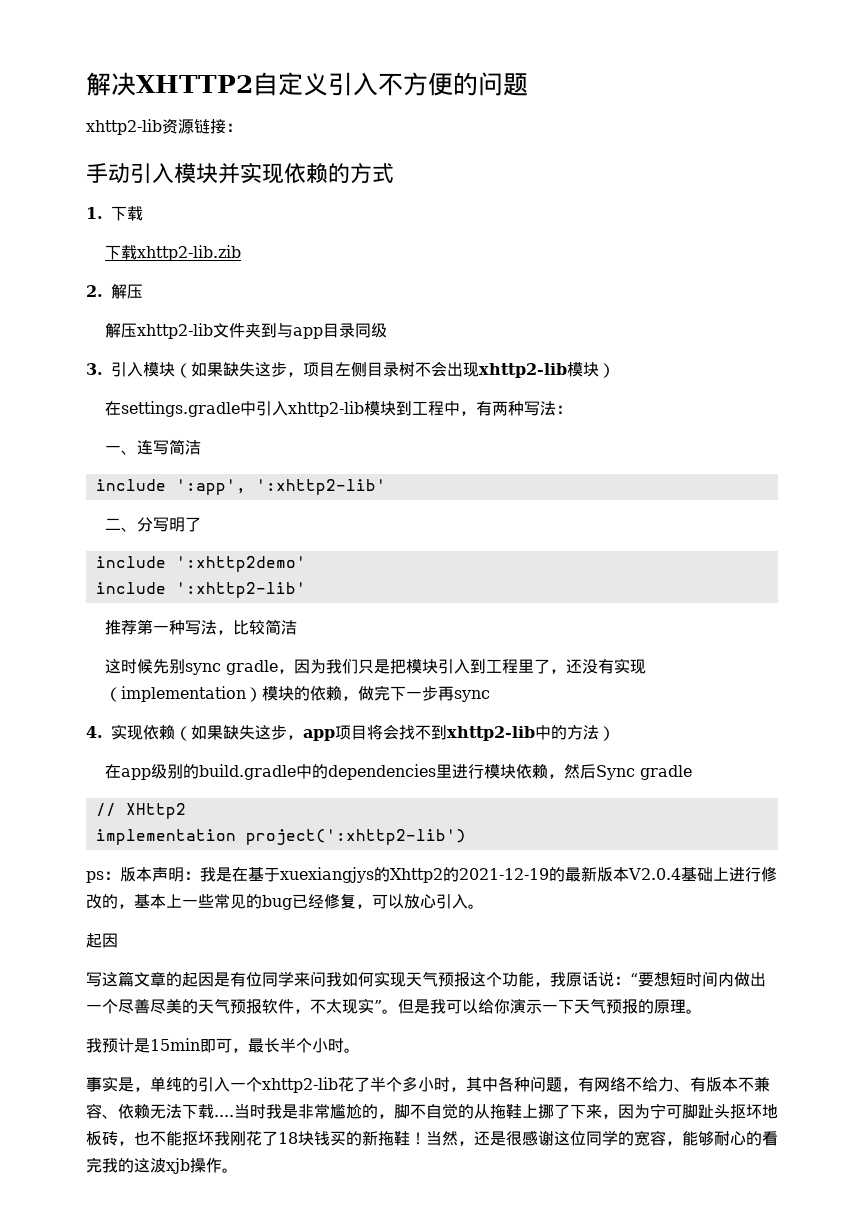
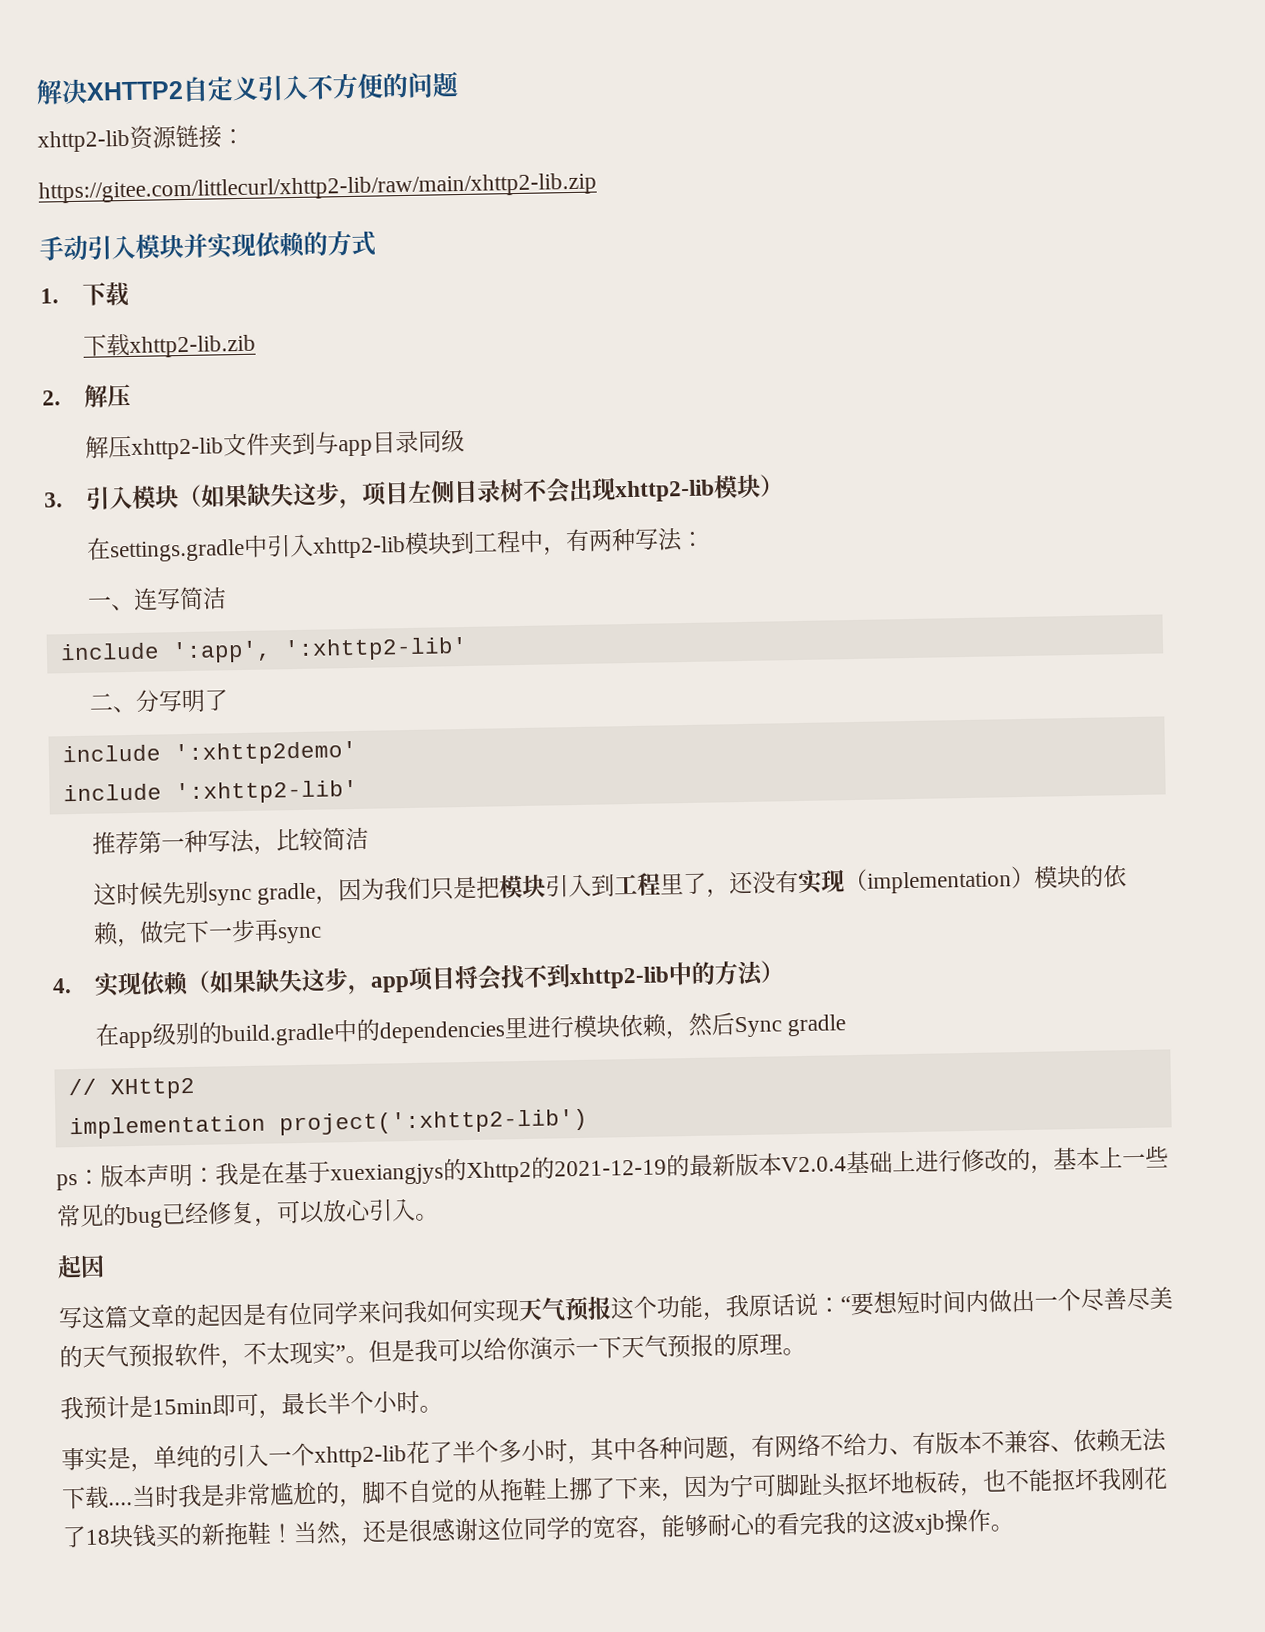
+ https://gitee.com/littlecurl/xhttp2-lib/raw/main/xhttp2-lib.zip

